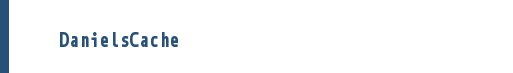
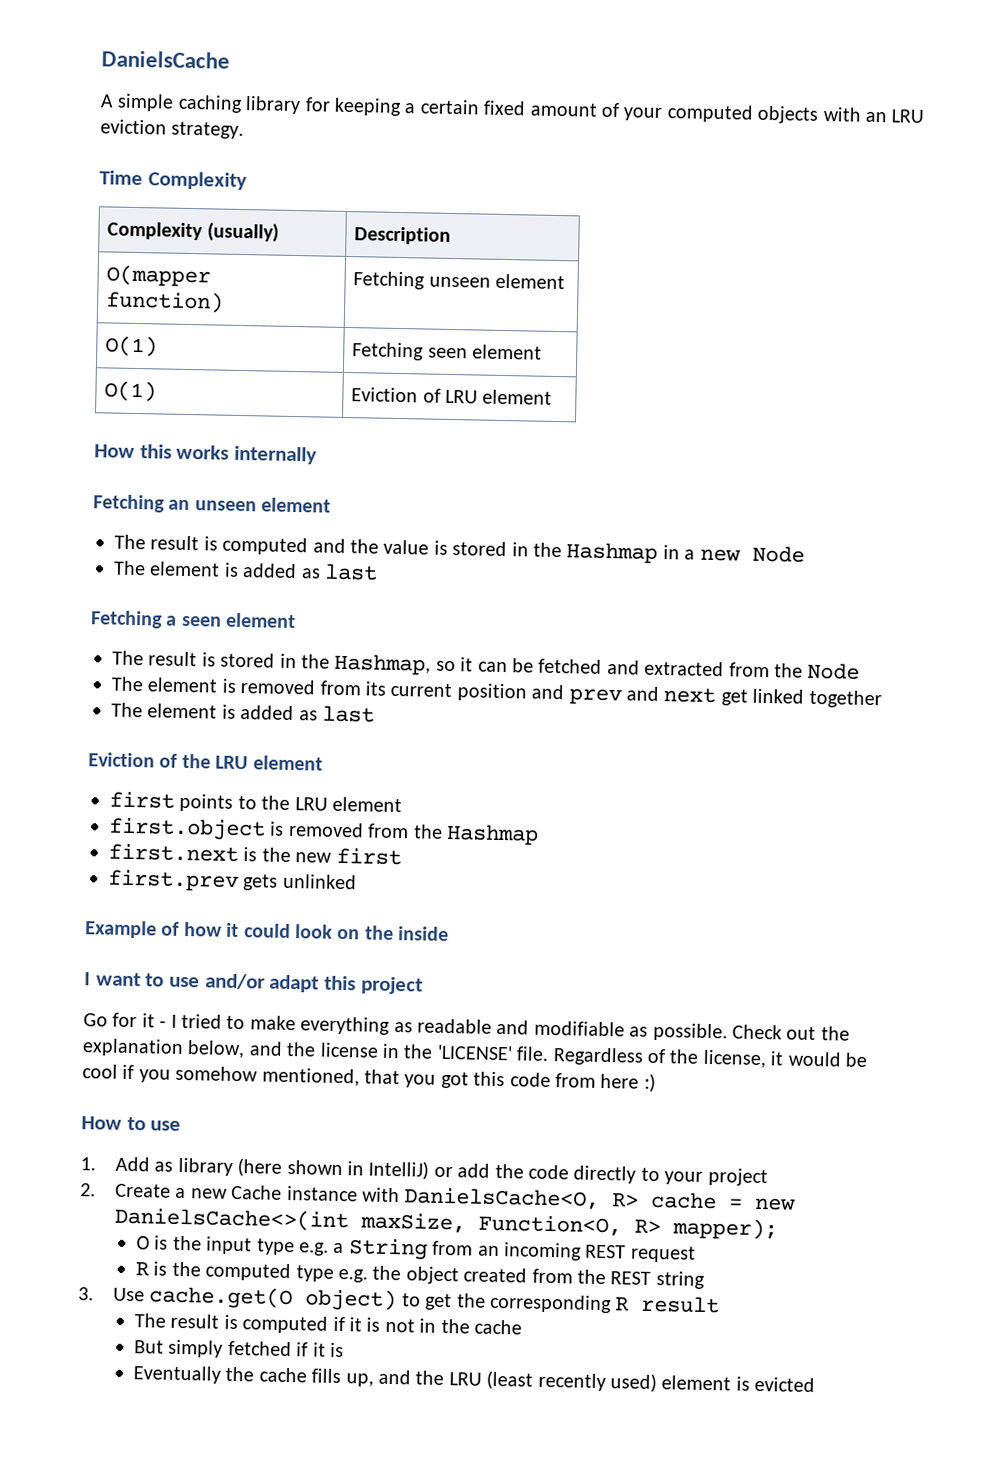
+ A simple caching library for keeping a certain fixed amount of your computed objects with an LRU eviction strategy.
+ Time Complexity
+ Complexity (usually) | Description
+ O(mapper function) | Fetching unseen element
+ O(1) | Fetching seen element
+ O(1) | Eviction of LRU element
+ How this works internally
+ Fetching an unseen element
+ The result is computed and the value is stored in the Hashmap in a new Node
+ The element is added as last
+ Fetching a seen element
+ The result is stored in the Hashmap, so it can be fetched and extracted from the Node
+ The element is removed from its current position and prev and next get linked together
+ The element is added as last
+ Eviction of the LRU element
+ first points to the LRU element
+ first.object is removed from the Hashmap
+ first.next is the new first
+ first.prev gets unlinked
+ Example of how it could look on the inside
+ I want to use and/or adapt this project
+ Go for it - I tried to make everything as readable and modifiable as possible. Check out the explanation below, and the license in the 'LICENSE' file. Regardless of the license, it would be cool if you somehow mentioned, that you got this code from here :)
+ How to use
+ 1. Add as library (here shown in IntelliJ) or add the code directly to your project
+ 2. Create a new Cache instance with DanielsCache<O, R> cache = new DanielsCache<>(int maxSize, Function<O, R> mapper);
+ O is the input type e.g. a String from an incoming REST request
+ R is the computed type e.g. the object created from the REST string
+ 3. Use cache.get(O object) to get the corresponding R result
+ The result is computed if it is not in the cache
+ But simply fetched if it is
+ Eventually the cache fills up, and the LRU (least recently used) element is evicted

